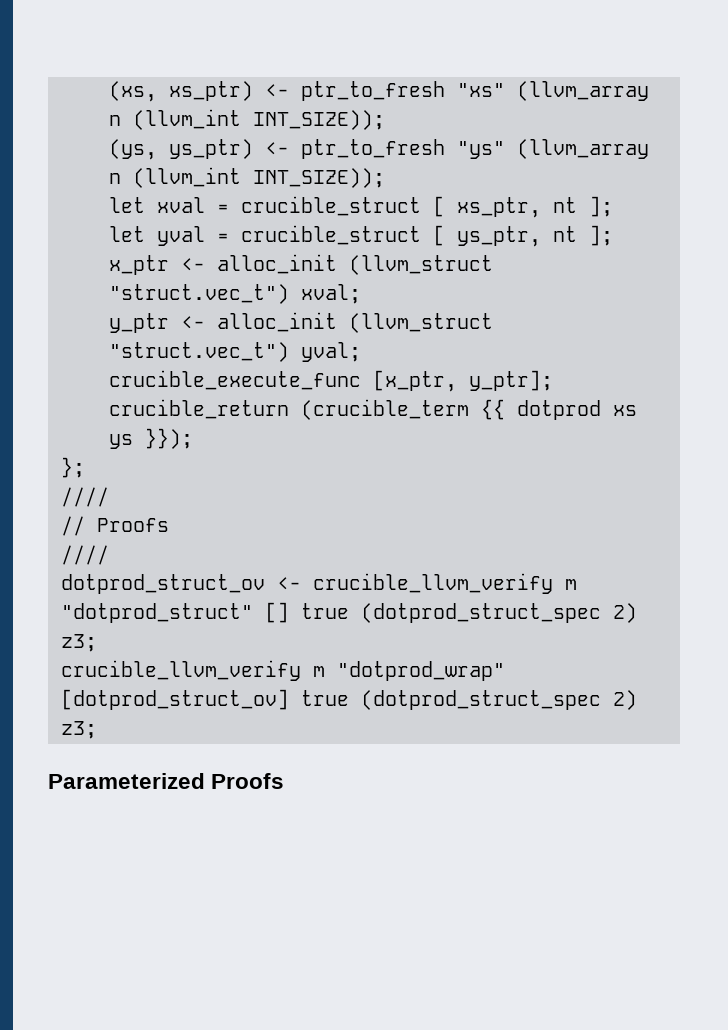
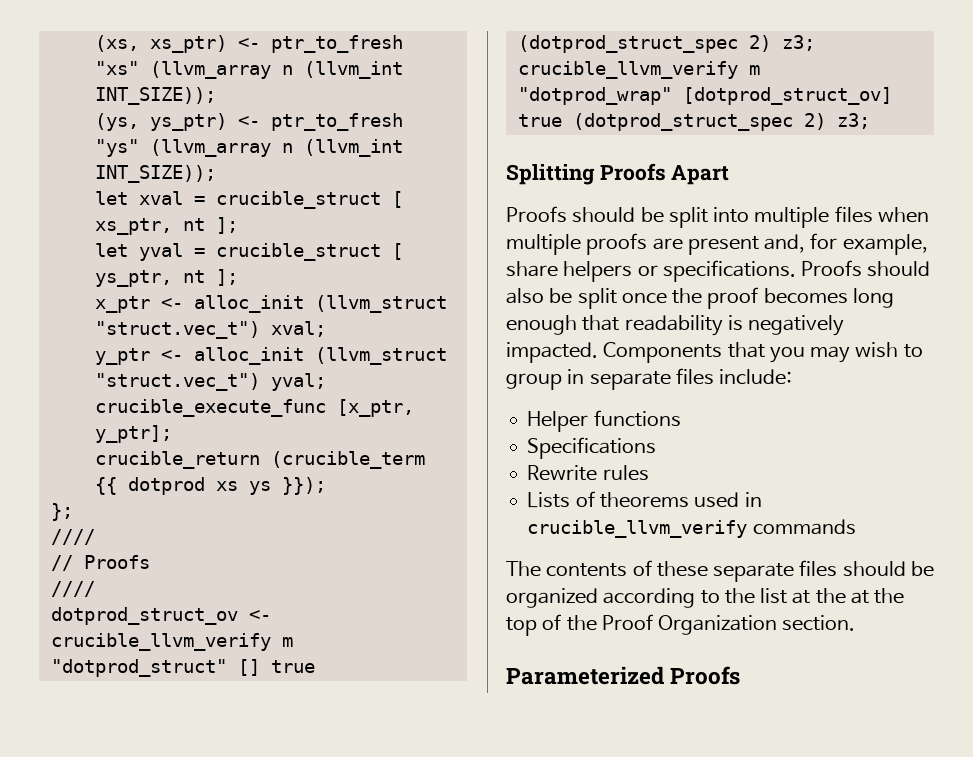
+ Splitting Proofs Apart
+ Proofs should be split into multiple files when multiple proofs are present and, for example, share helpers or specifications. Proofs should also be split once the proof becomes long enough that readability is negatively impacted. Components that you may wish to group in separate files include:
+ Helper functions
+ Specifications
+ Rewrite rules
+ Lists of theorems used in crucible_llvm_verify commands
+ The contents of these separate files should be organized according to the list at the at the top of the Proof Organization section.

